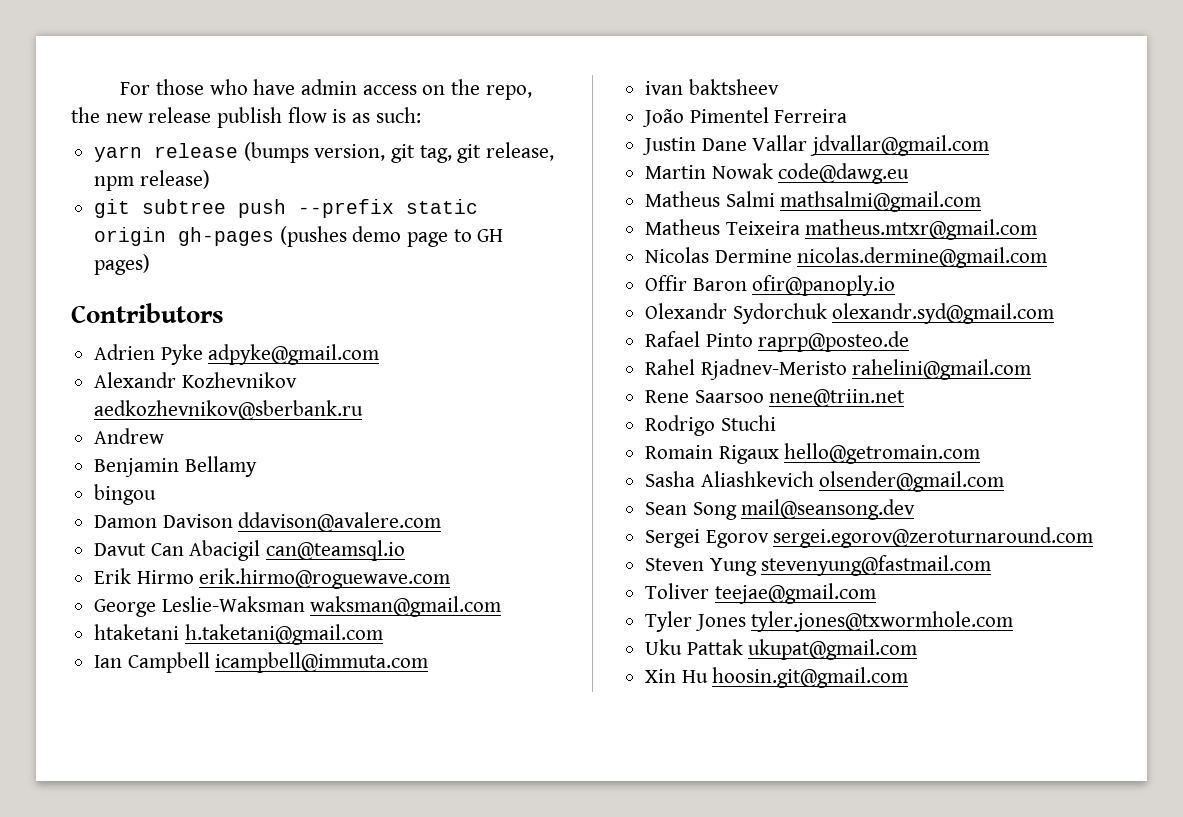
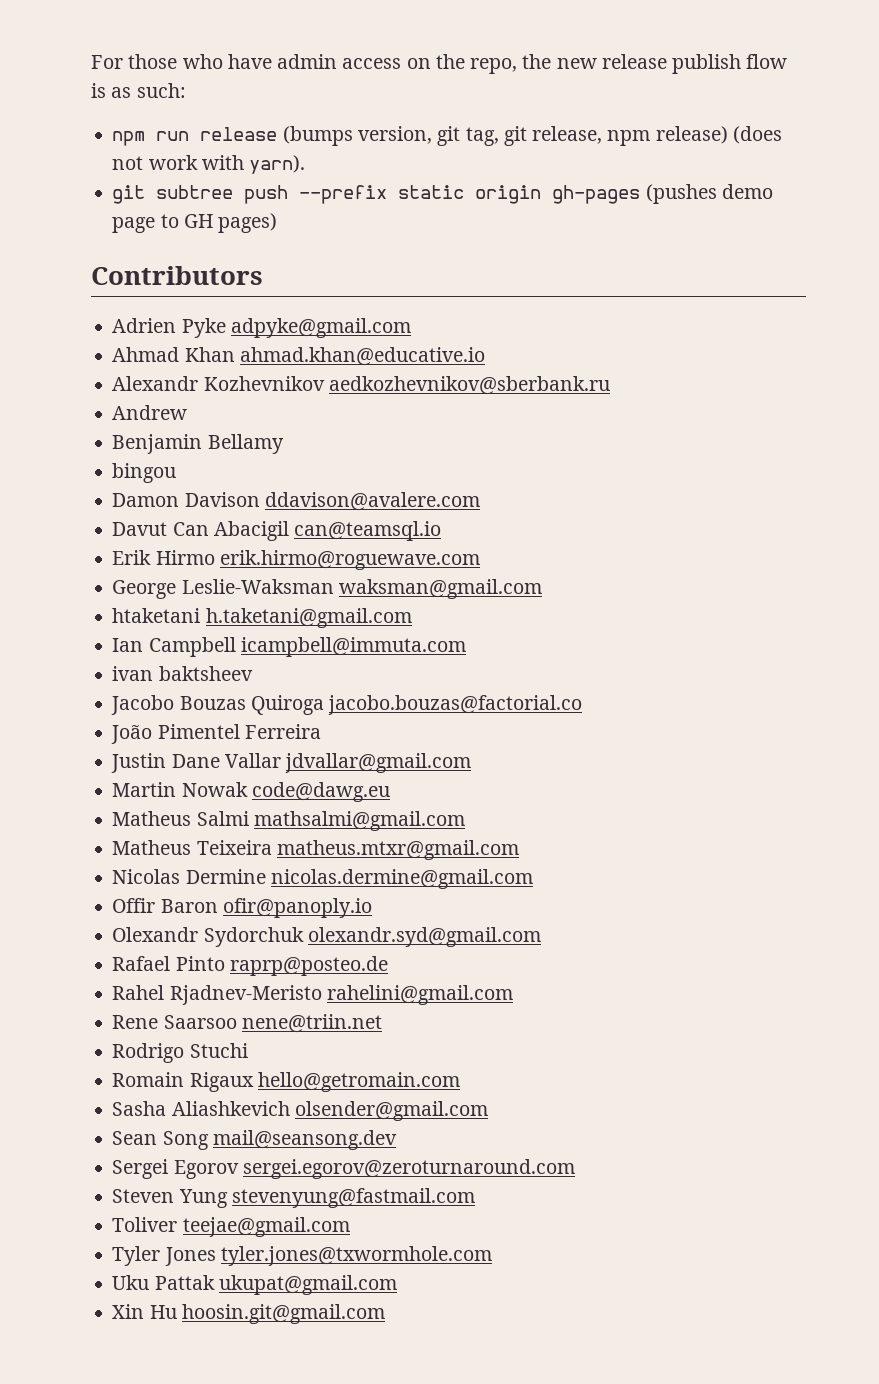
- yarn release (bumps version, git tag, git release, npm release)
+ npm run release (bumps version, git tag, git release, npm release) (does not work with yarn).
+ Ahmad Khan ahmad.khan@educative.io
+ Jacobo Bouzas Quiroga jacobo.bouzas@factorial.co

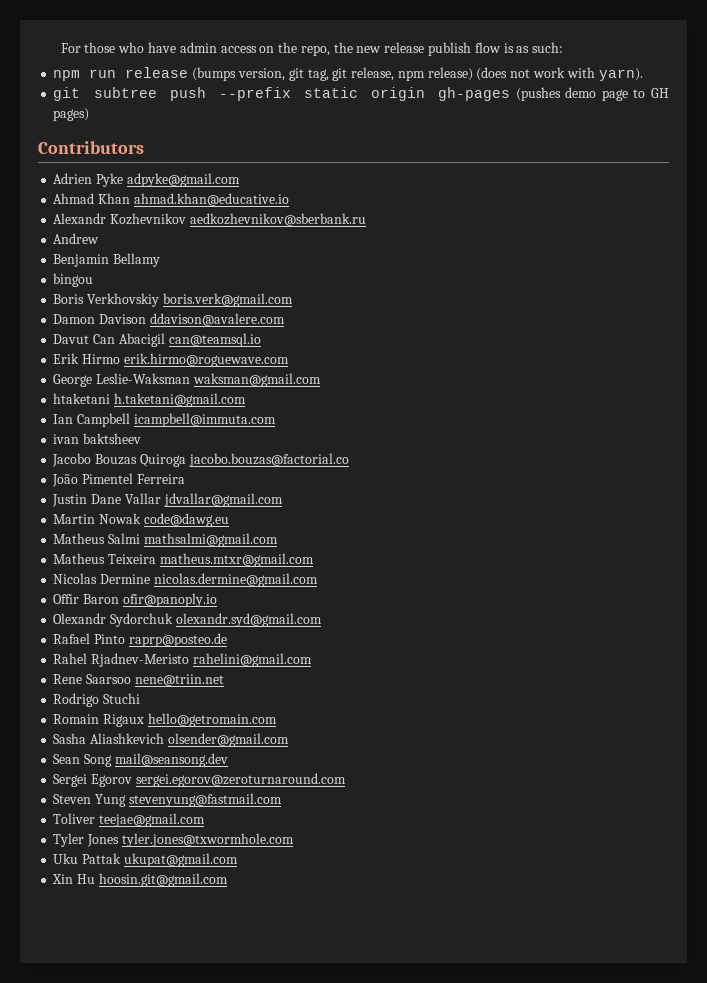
+ Boris Verkhovskiy boris.verk@gmail.com

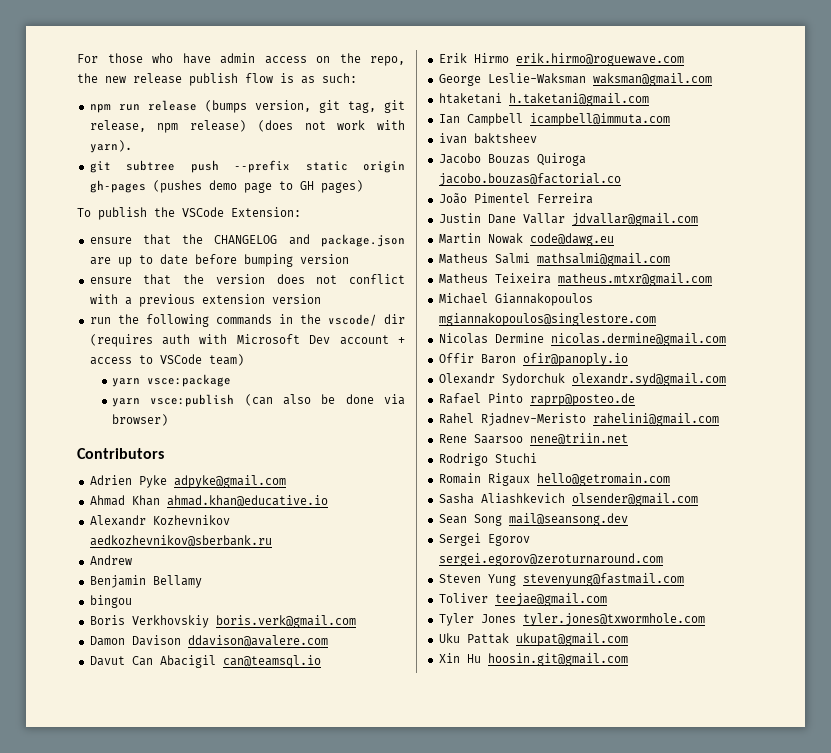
+ To publish the VSCode Extension:
+ ensure that the CHANGELOG and package.json are up to date before bumping version
+ ensure that the version does not conflict with a previous extension version
+ run the following commands in the vscode/ dir (requires auth with Microsoft Dev account + access to VSCode team)
+ yarn vsce:package
+ yarn vsce:publish (can also be done via browser)
+ Michael Giannakopoulos mgiannakopoulos@singlestore.com

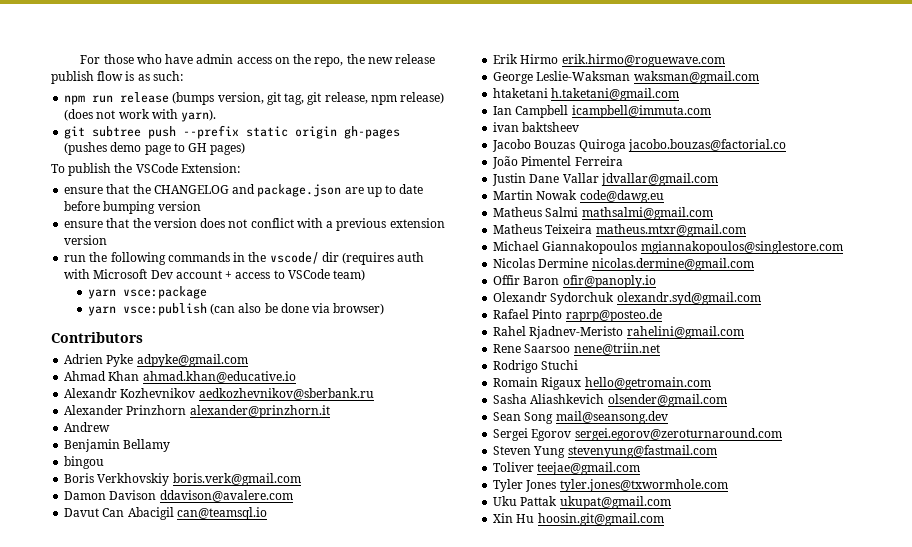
+ Alexander Prinzhorn alexander@prinzhorn.it

